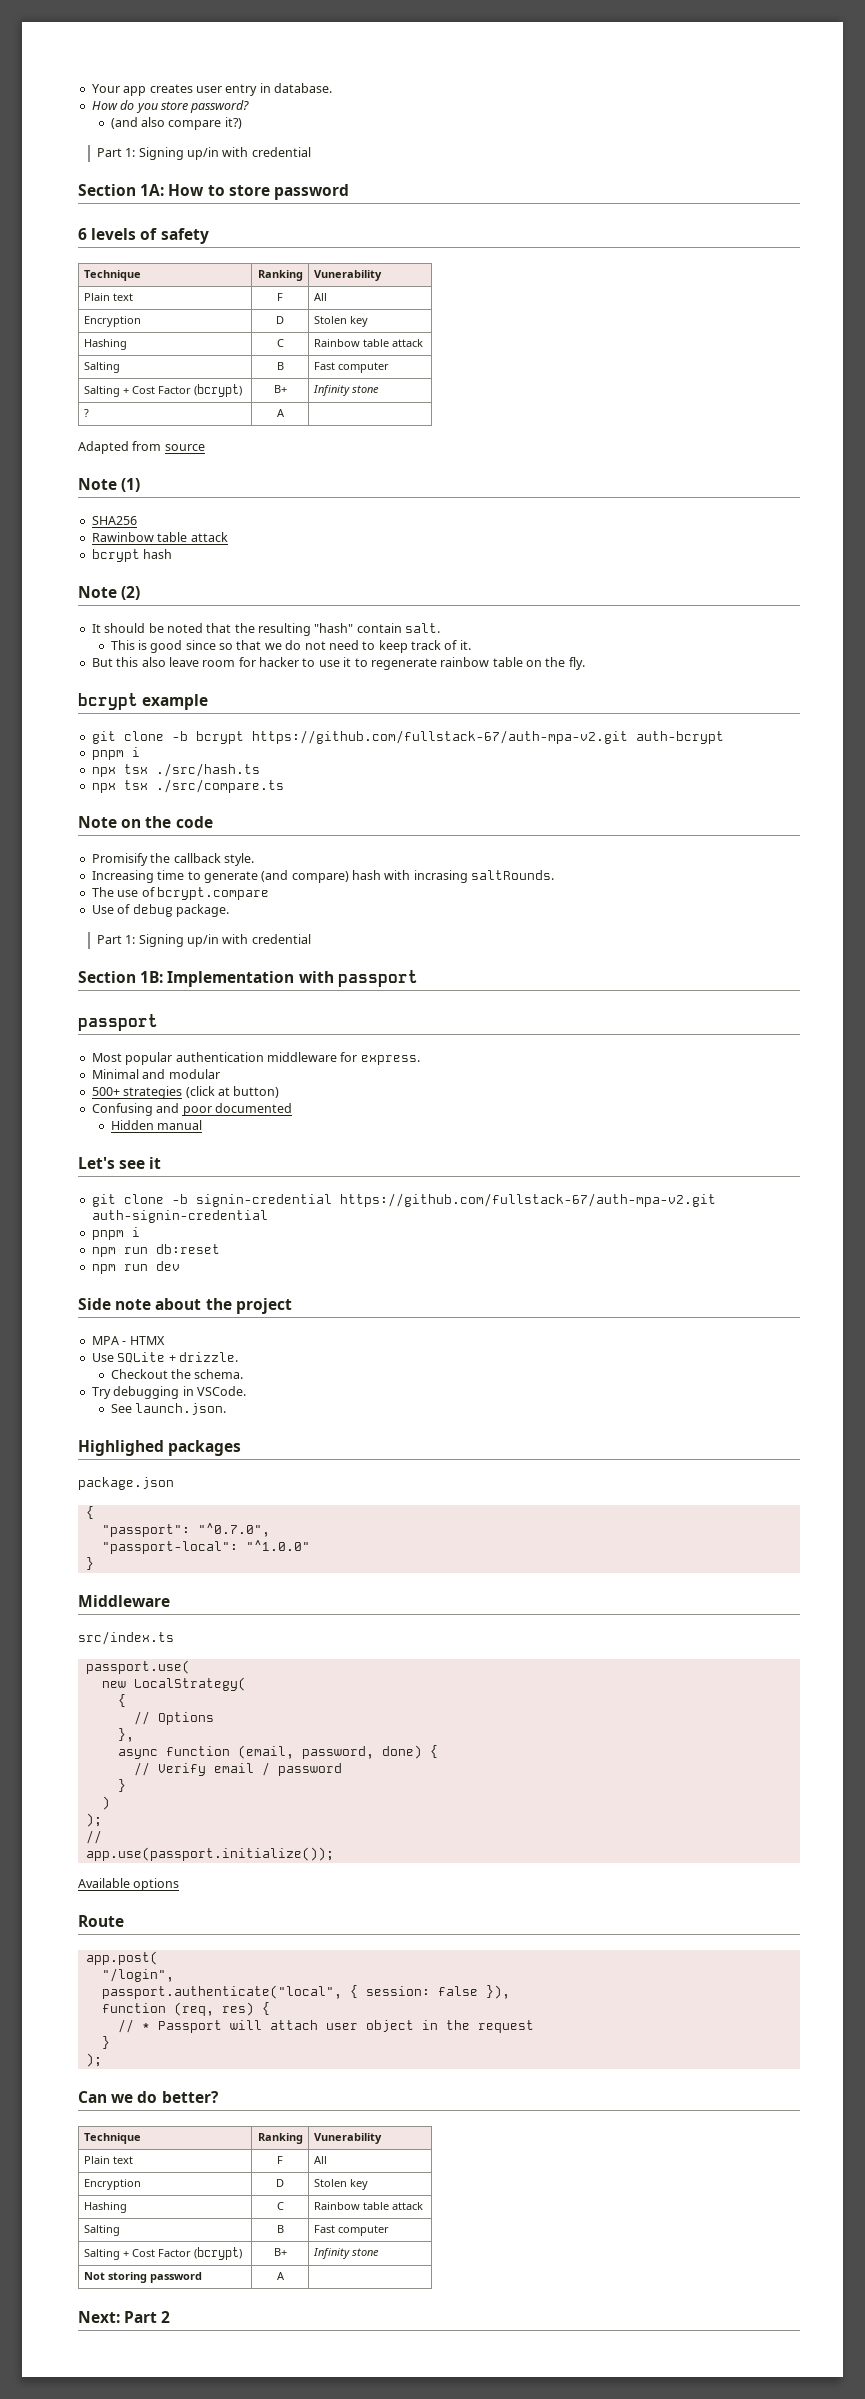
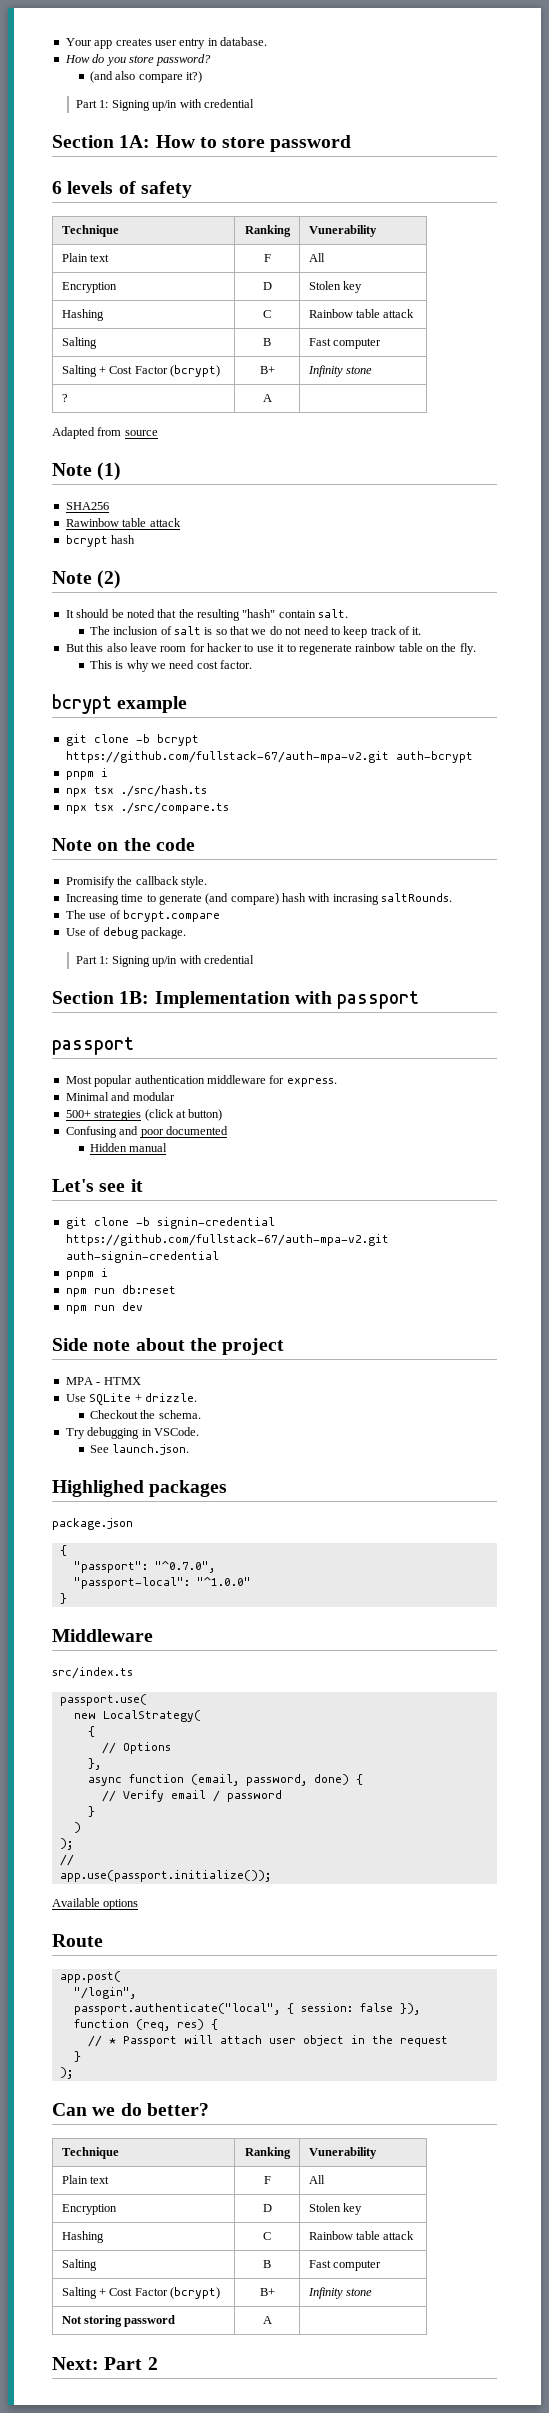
- This is good since so that we do not need to keep track of it.
+ The inclusion of salt is so that we do not need to keep track of it.
+ This is why we need cost factor.

